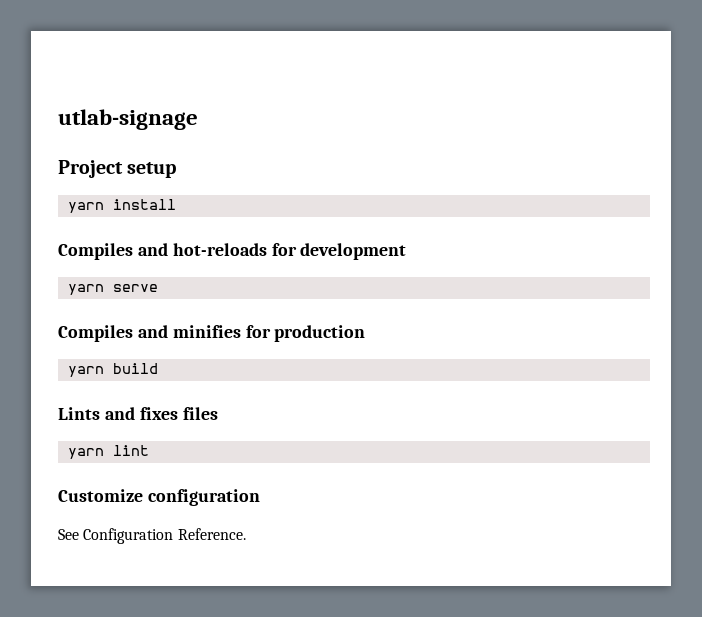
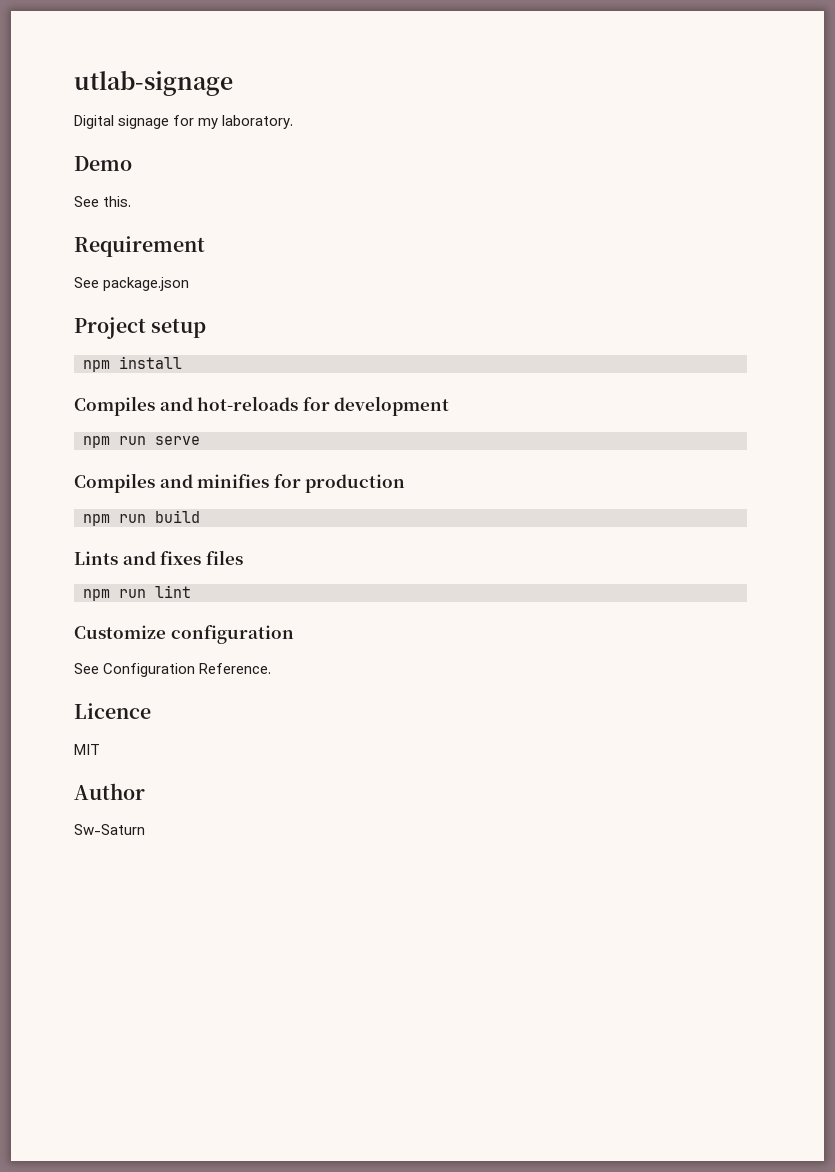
+ Digital signage for my laboratory.
+ Demo
+ See this.
+ Requirement
+ See package.json
- yarn install
+ npm install
- yarn serve
+ npm run serve
- yarn build
+ npm run build
- yarn lint
+ npm run lint
+ Licence
+ MIT
+ Author
+ Sw-Saturn

